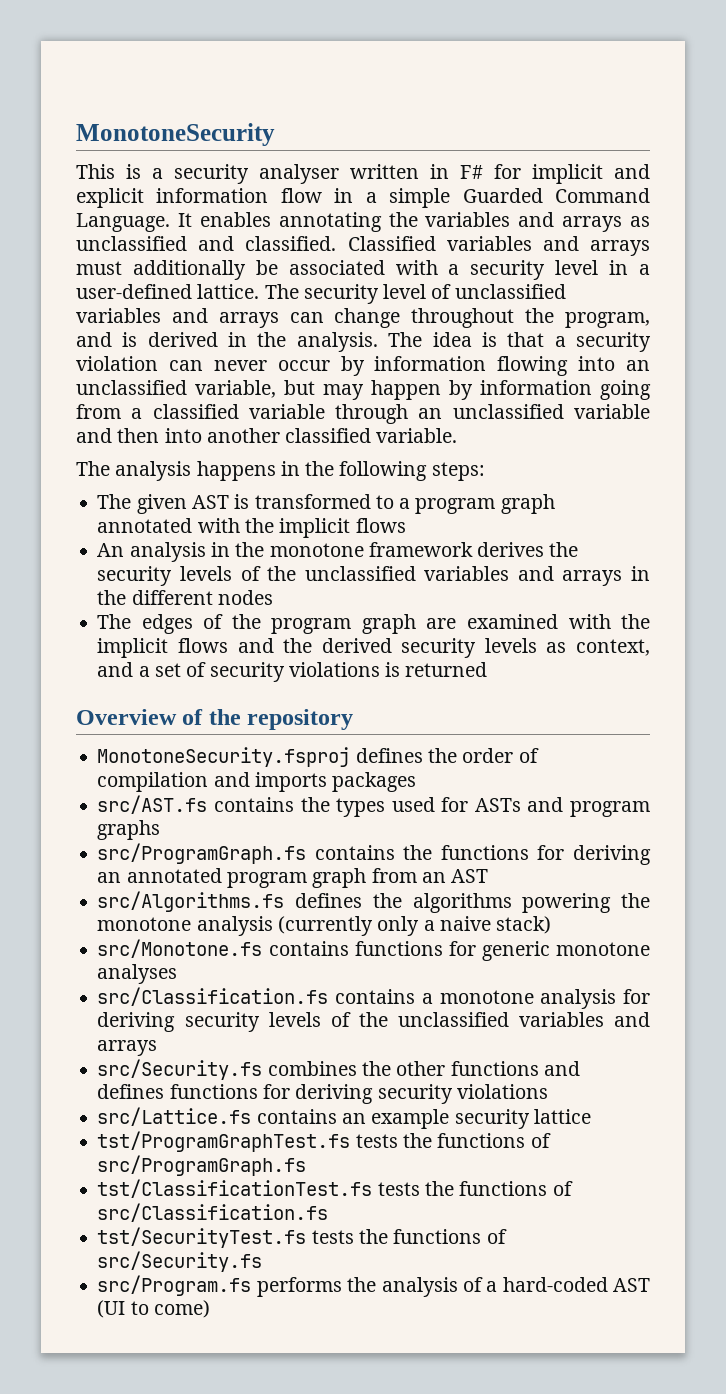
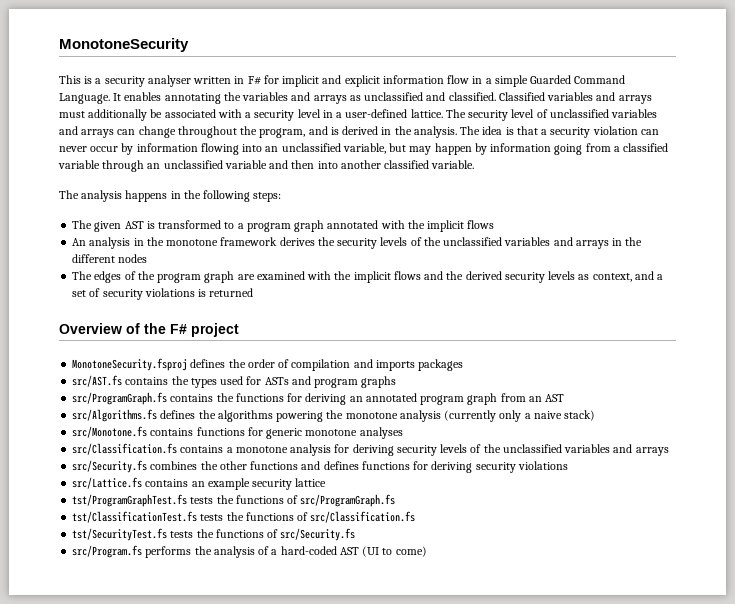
- Overview of the repository
+ Overview of the F# project

